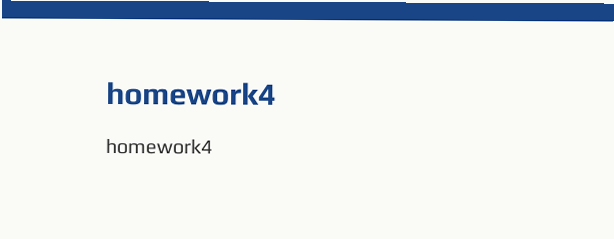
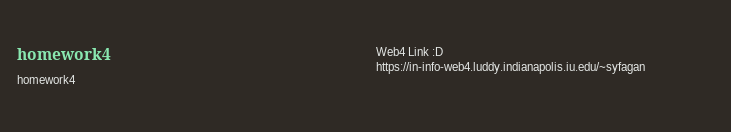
+ Web4 Link :D https://in-info-web4.luddy.indianapolis.iu.edu/~syfagan

